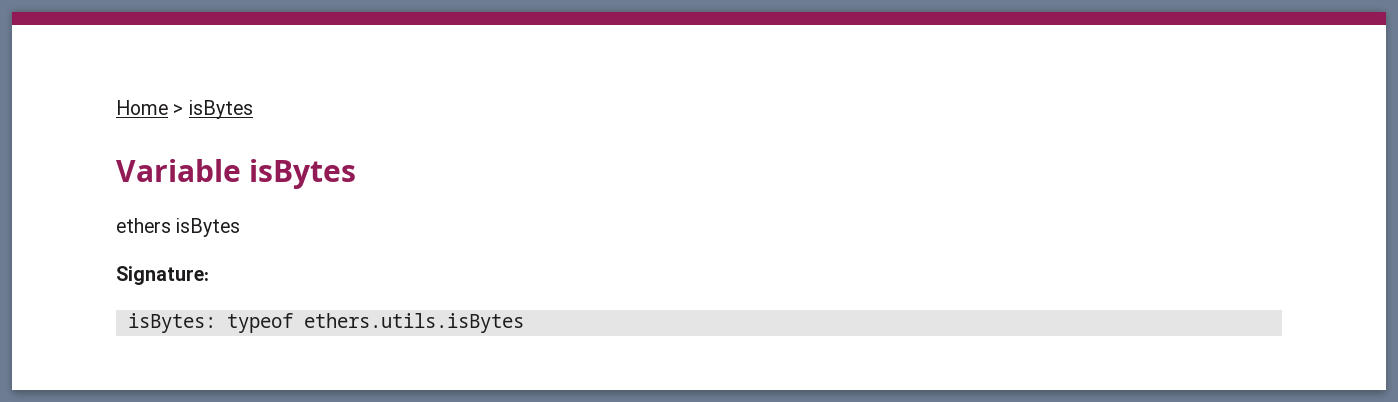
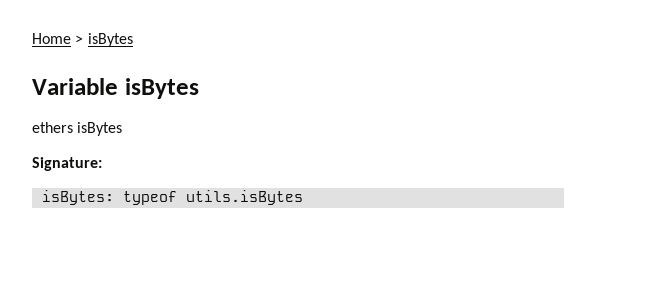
- isBytes: typeof ethers.utils.isBytes
+ isBytes: typeof utils.isBytes

